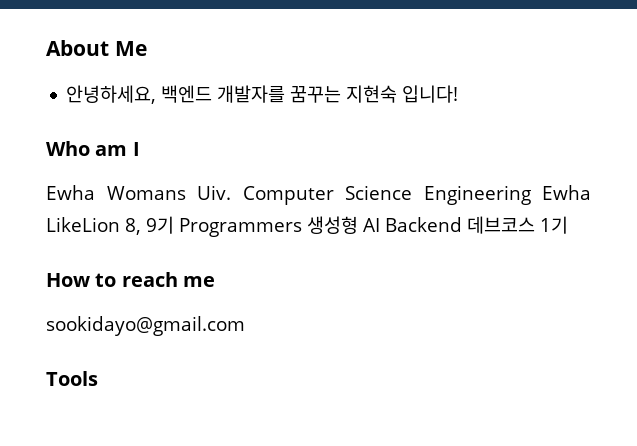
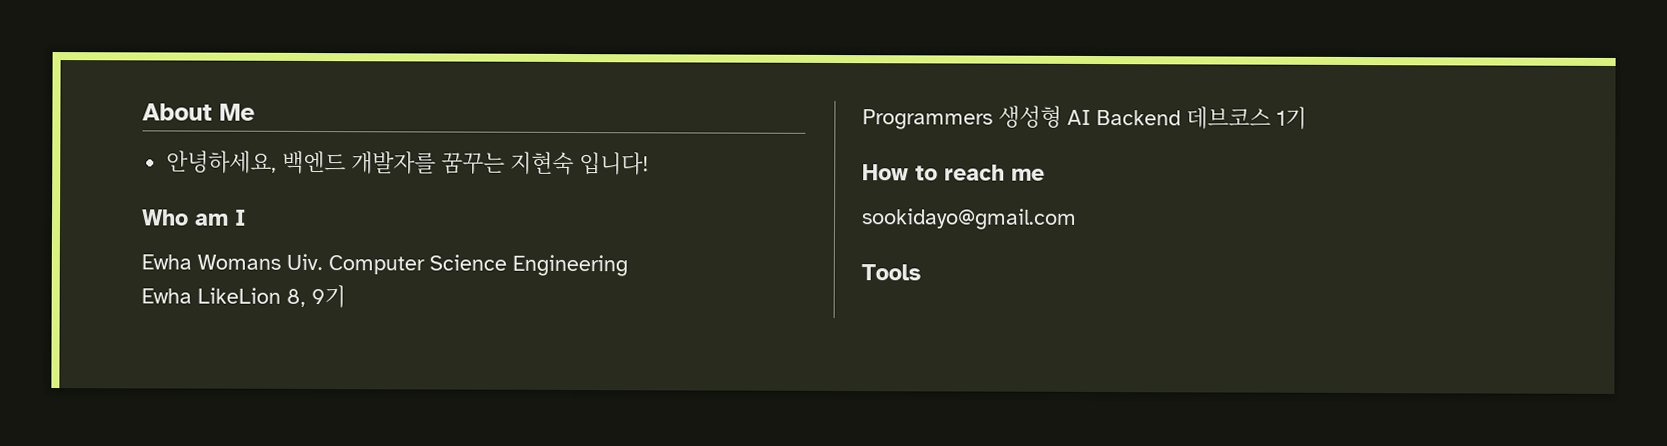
- Ewha Womans Uiv. Computer Science Engineering Ewha LikeLion 8, 9기 Programmers 생성형 AI Backend 데브코스 1기
+ Ewha Womans Uiv. Computer Science Engineering
+ Ewha LikeLion 8, 9기
+ Programmers 생성형 AI Backend 데브코스 1기

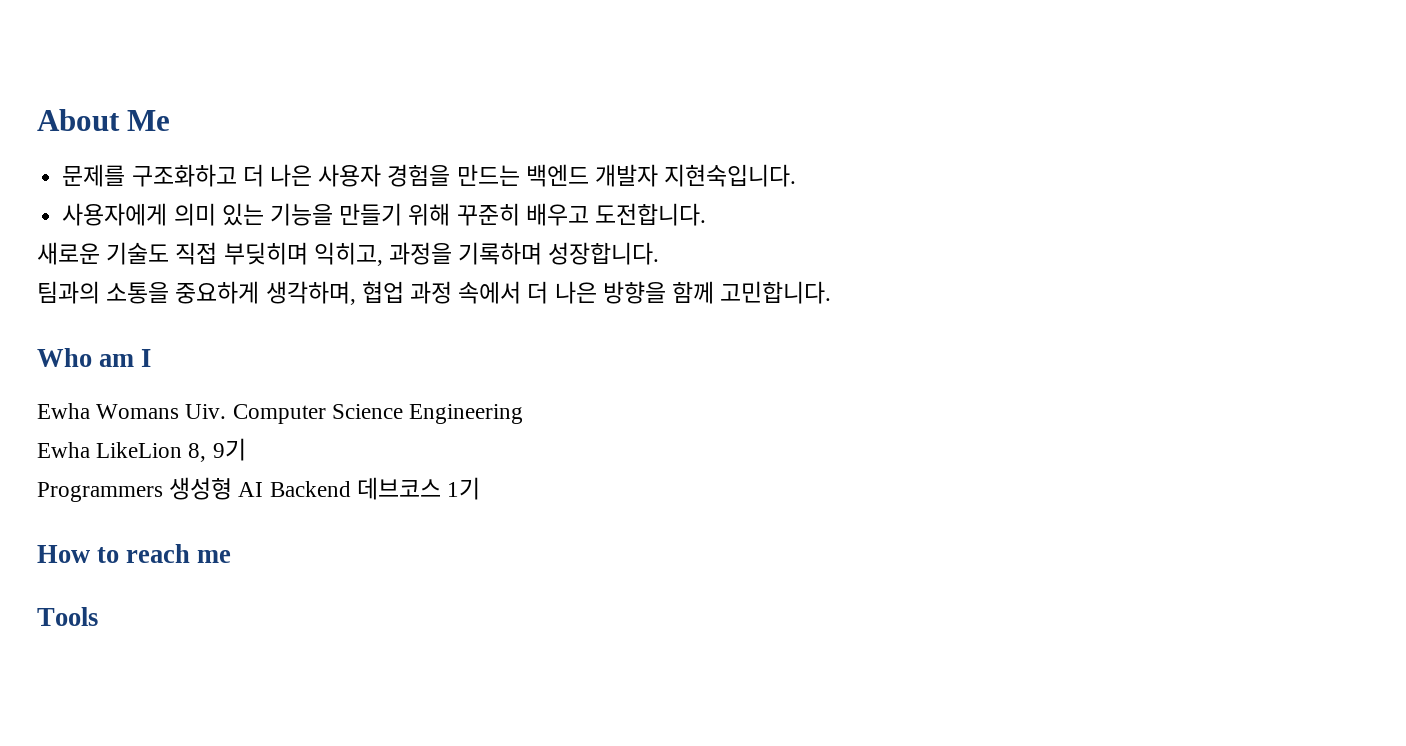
- 안녕하세요, 백엔드 개발자를 꿈꾸는 지현숙 입니다!
+ 문제를 구조화하고 더 나은 사용자 경험을 만드는 백엔드 개발자 지현숙입니다.
+ 사용자에게 의미 있는 기능을 만들기 위해 꾸준히 배우고 도전합니다.
+ 새로운 기술도 직접 부딪히며 익히고, 과정을 기록하며 성장합니다.
+ 팀과의 소통을 중요하게 생각하며, 협업 과정 속에서 더 나은 방향을 함께 고민합니다.
- sookidayo@gmail.com

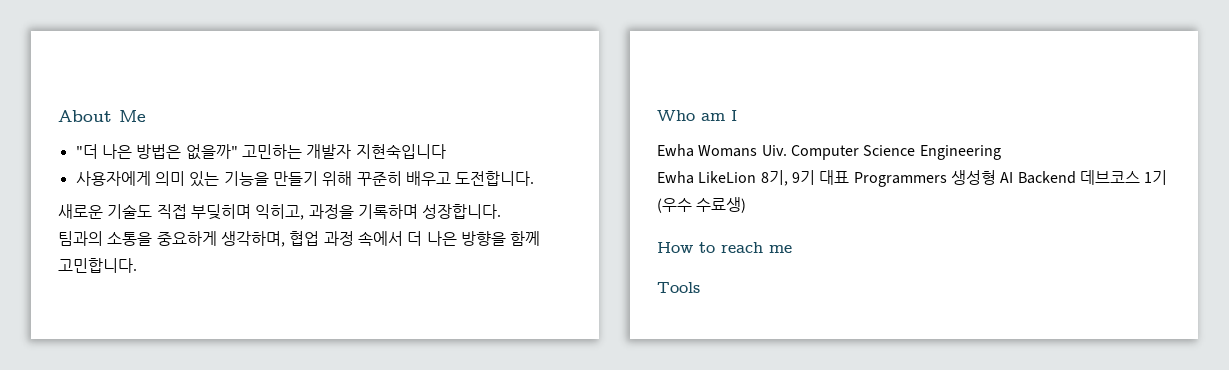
- 문제를 구조화하고 더 나은 사용자 경험을 만드는 백엔드 개발자 지현숙입니다.
+ "더 나은 방법은 없을까" 고민하는 개발자 지현숙입니다
- Ewha LikeLion 8, 9기
- Programmers 생성형 AI Backend 데브코스 1기
+ Ewha LikeLion 8기, 9기 대표 Programmers 생성형 AI Backend 데브코스 1기 (우수 수료생)

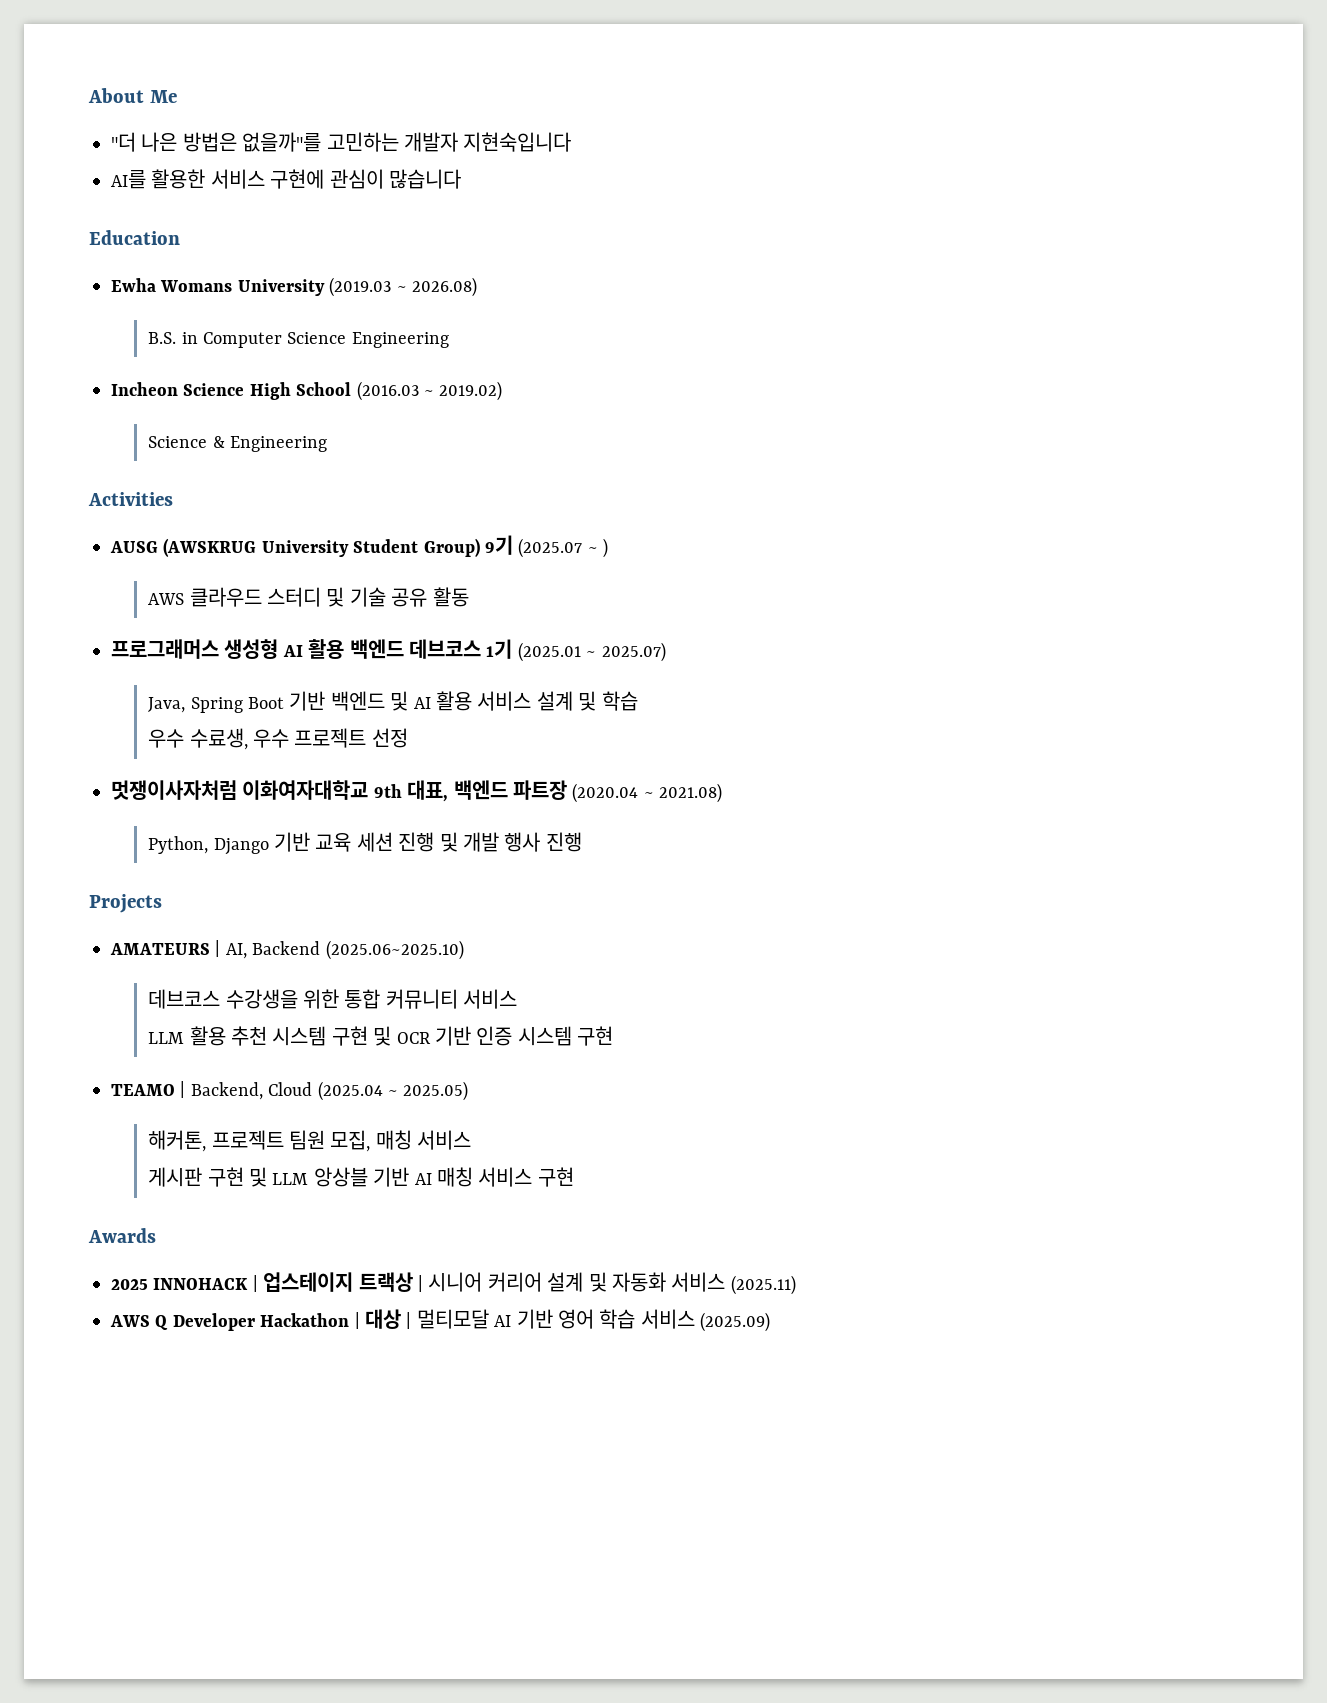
- "더 나은 방법은 없을까" 고민하는 개발자 지현숙입니다
+ "더 나은 방법은 없을까"를 고민하는 개발자 지현숙입니다
- 사용자에게 의미 있는 기능을 만들기 위해 꾸준히 배우고 도전합니다.
- 새로운 기술도 직접 부딪히며 익히고, 과정을 기록하며 성장합니다.
- 팀과의 소통을 중요하게 생각하며, 협업 과정 속에서 더 나은 방향을 함께 고민합니다.
- Who am I
- Ewha Womans Uiv. Computer Science Engineering
- Ewha LikeLion 8기, 9기 대표 Programmers 생성형 AI Backend 데브코스 1기 (우수 수료생)
- How to reach me
- Tools
+ AI를 활용한 서비스 구현에 관심이 많습니다
+ Education
+ Ewha Womans University (2019.03 ~ 2026.08)
+ B.S. in Computer Science Engineering
+ Incheon Science High School (2016.03 ~ 2019.02)
+ Science & Engineering
+ Activities
+ AUSG (AWSKRUG University Student Group) 9기 (2025.07 ~ )
+ AWS 클라우드 스터디 및 기술 공유 활동
+ 프로그래머스 생성형 AI 활용 백엔드 데브코스 1기 (2025.01 ~ 2025.07)
+ Java, Spring Boot 기반 백엔드 및 AI 활용 서비스 설계 및 학습
+ 우수 수료생, 우수 프로젝트 선정
+ 멋쟁이사자처럼 이화여자대학교 9th 대표, 백엔드 파트장 (2020.04 ~ 2021.08)
+ Python, Django 기반 교육 세션 진행 및 개발 행사 진행
+ Projects
+ AMATEURS | AI, Backend (2025.06~2025.10)
+ 데브코스 수강생을 위한 통합 커뮤니티 서비스
+ LLM 활용 추천 시스템 구현 및 OCR 기반 인증 시스템 구현
+ TEAMO | Backend, Cloud (2025.04 ~ 2025.05)
+ 해커톤, 프로젝트 팀원 모집, 매칭 서비스
+ 게시판 구현 및 LLM 앙상블 기반 AI 매칭 서비스 구현
+ Awards
+ 2025 INNOHACK | 업스테이지 트랙상 | 시니어 커리어 설계 및 자동화 서비스 (2025.11)
+ AWS Q Developer Hackathon | 대상 | 멀티모달 AI 기반 영어 학습 서비스 (2025.09)

